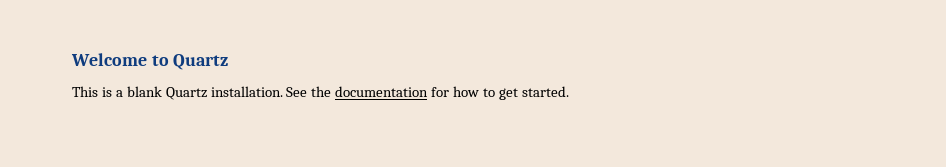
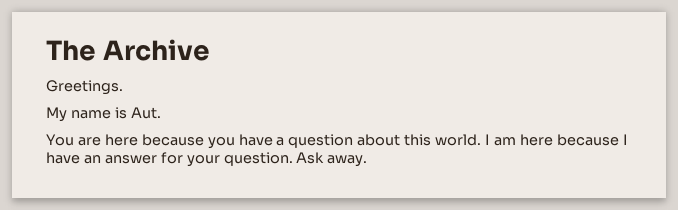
- Welcome to Quartz
- This is a blank Quartz installation. See the documentation for how to get started.
+ The Archive
+ Greetings.
+ My name is Aut.
+ You are here because you have a question about this world. I am here because I have an answer for your question. Ask away.

